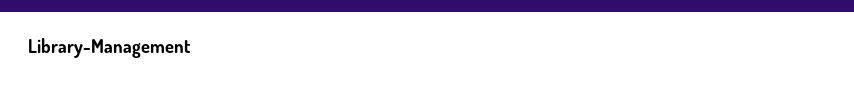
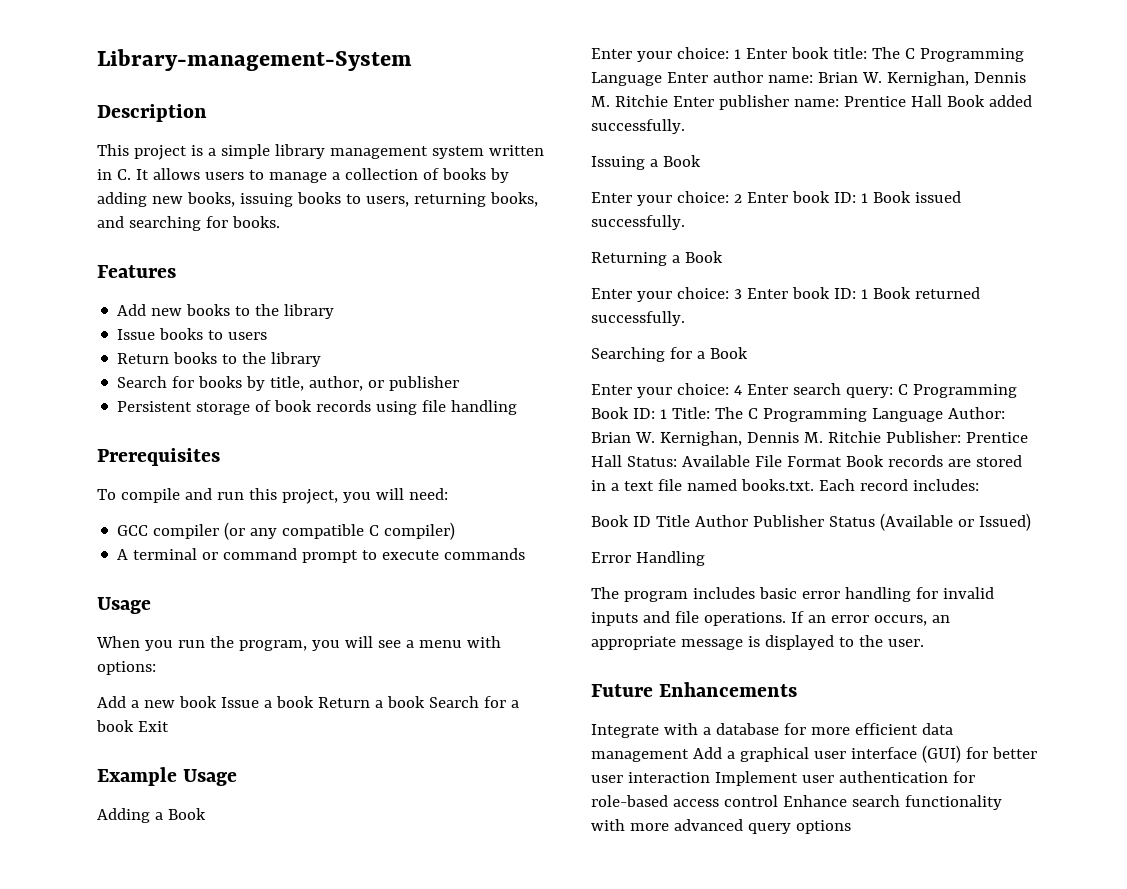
- Library-Management
+ Library-management-System
+ Description
+ This project is a simple library management system written in C. It allows users to manage a collection of books by adding new books, issuing books to users, returning books, and searching for books.
+ Features
+ Add new books to the library
+ Issue books to users
+ Return books to the library
+ Search for books by title, author, or publisher
+ Persistent storage of book records using file handling
+ Prerequisites
+ To compile and run this project, you will need:
+ GCC compiler (or any compatible C compiler)
+ A terminal or command prompt to execute commands
+ Usage
+ When you run the program, you will see a menu with options:
+ Add a new book Issue a book Return a book Search for a book Exit
+ Example Usage
+ Adding a Book
+ Enter your choice: 1 Enter book title: The C Programming Language Enter author name: Brian W. Kernighan, Dennis M. Ritchie Enter publisher name: Prentice Hall Book added successfully.
+ Issuing a Book
+ Enter your choice: 2 Enter book ID: 1 Book issued successfully.
+ Returning a Book
+ Enter your choice: 3 Enter book ID: 1 Book returned successfully.
+ Searching for a Book
+ Enter your choice: 4 Enter search query: C Programming Book ID: 1 Title: The C Programming Language Author: Brian W. Kernighan, Dennis M. Ritchie Publisher: Prentice Hall Status: Available File Format Book records are stored in a text file named books.txt. Each record includes:
+ Book ID Title Author Publisher Status (Available or Issued)
+ Error Handling
+ The program includes basic error handling for invalid inputs and file operations. If an error occurs, an appropriate message is displayed to the user.
+ Future Enhancements
+ Integrate with a database for more efficient data management Add a graphical user interface (GUI) for better user interaction Implement user authentication for role-based access control Enhance search functionality with more advanced query options

